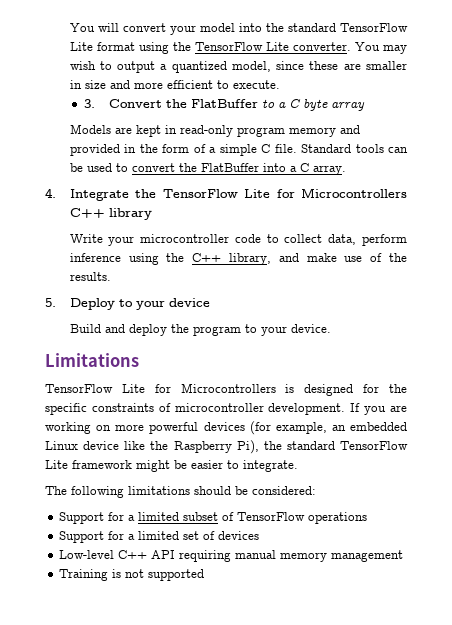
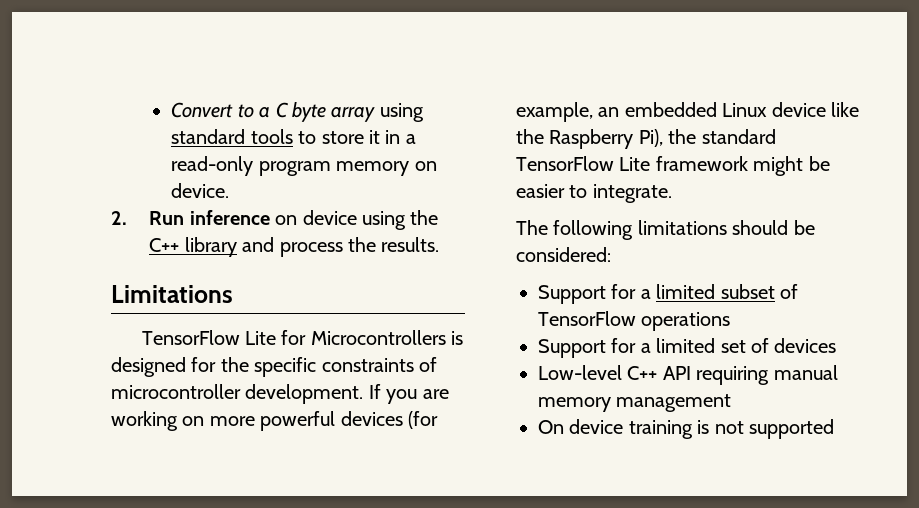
- You will convert your model into the standard TensorFlow Lite format using the TensorFlow Lite converter. You may wish to output a quantized model, since these are smaller in size and more efficient to execute.
- 3. Convert the FlatBuffer to a C byte array
- Models are kept in read-only program memory and provided in the form of a simple C file. Standard tools can be used to convert the FlatBuffer into a C array.
- 4. Integrate the TensorFlow Lite for Microcontrollers C++ library
- Write your microcontroller code to collect data, perform inference using the C++ library, and make use of the results.
- 5. Deploy to your device
- Build and deploy the program to your device.
+ Convert to a C byte array using standard tools to store it in a read-only program memory on device.
+ 2. Run inference on device using the C++ library and process the results.
- Training is not supported
+ On device training is not supported

